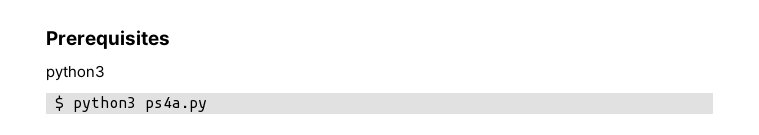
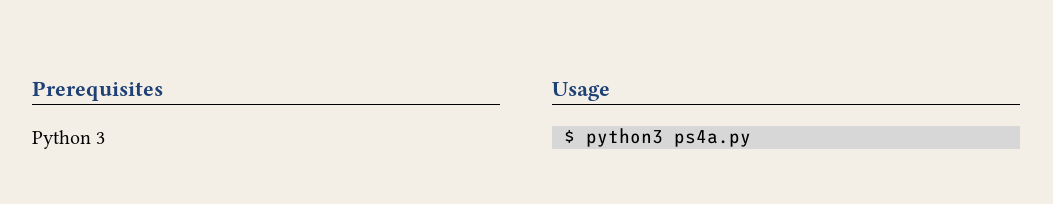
  Prerequisites
- python3
+ Python 3
+ Usage

